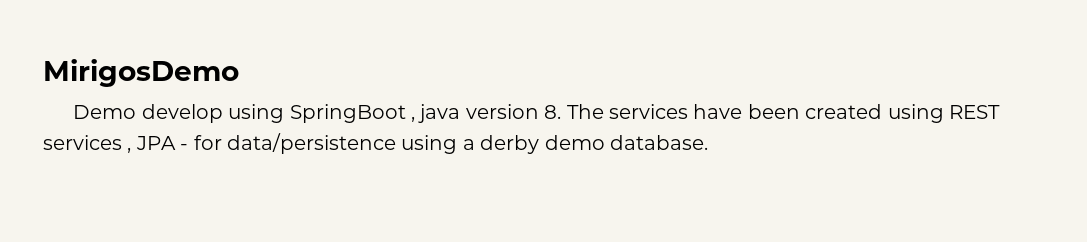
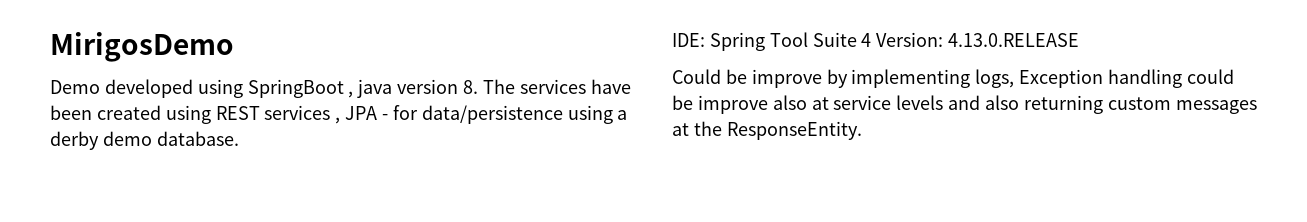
- Demo develop using SpringBoot , java version 8. The services have been created using REST services , JPA - for data/persistence using a derby demo database.
+ Demo developed using SpringBoot , java version 8. The services have been created using REST services , JPA - for data/persistence using a derby demo database.
+ IDE: Spring Tool Suite 4 Version: 4.13.0.RELEASE
+ Could be improve by implementing logs, Exception handling could be improve also at service levels and also returning custom messages at the ResponseEntity.

